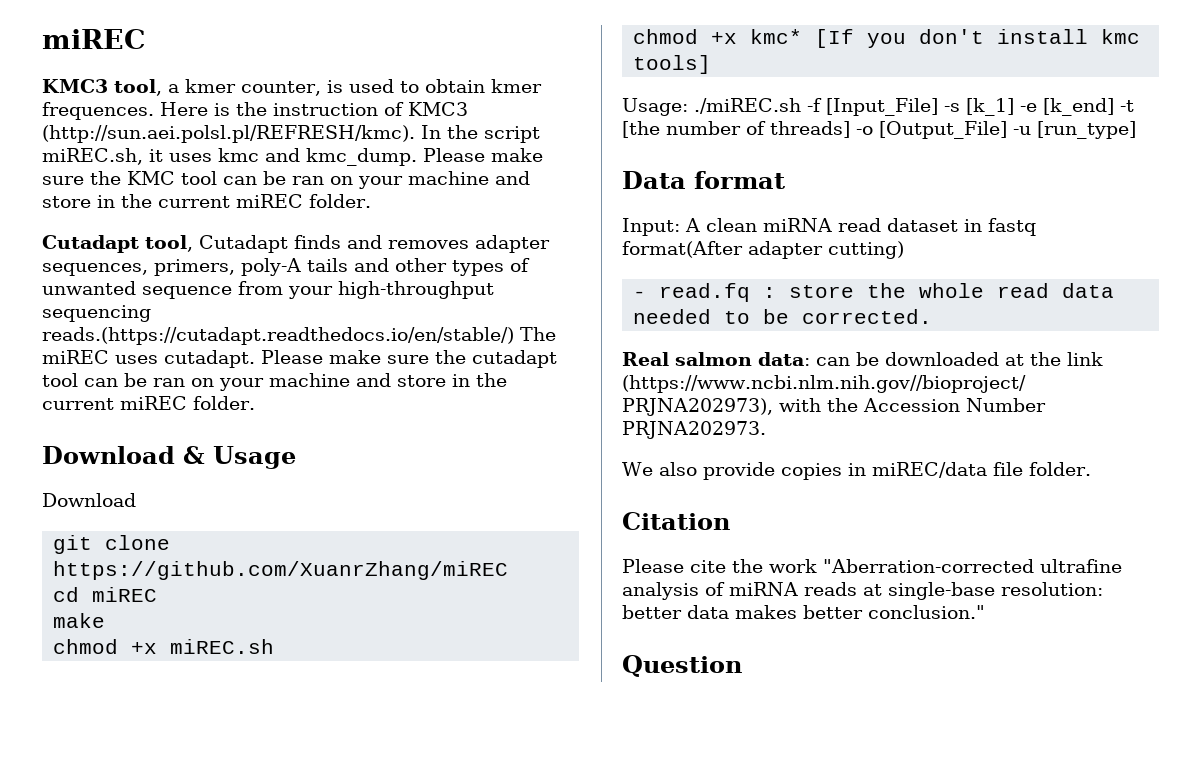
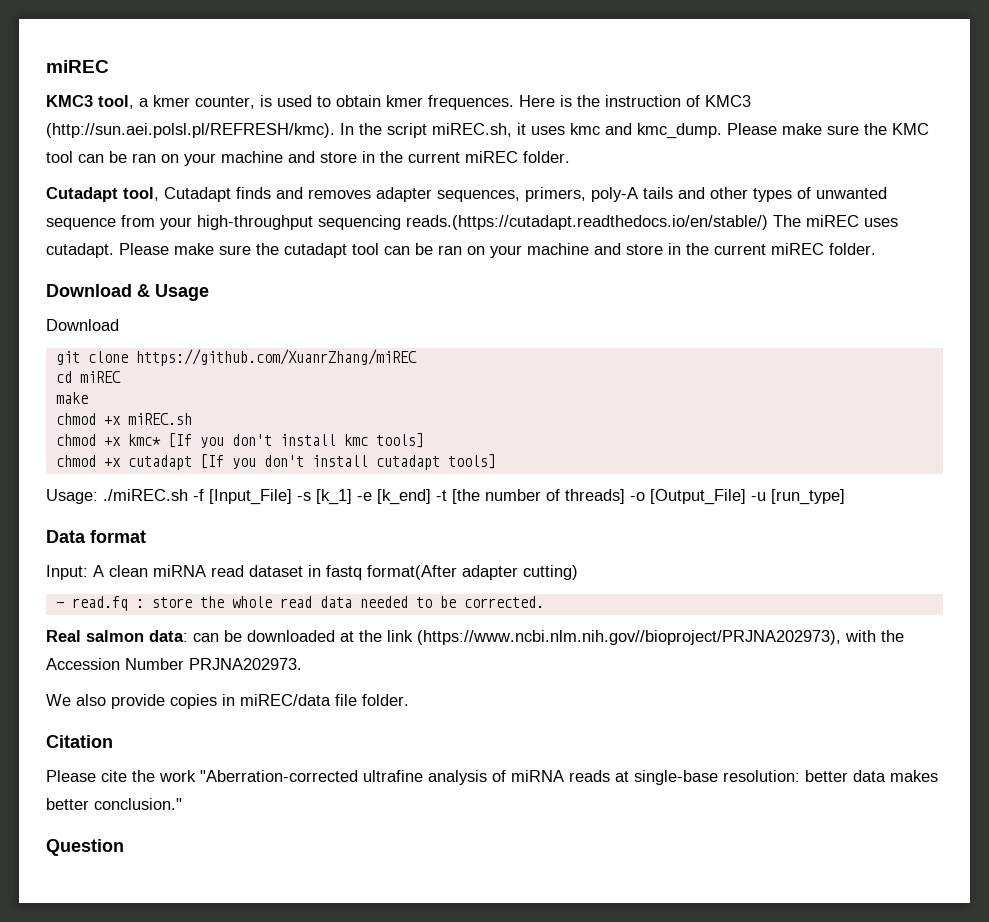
+ chmod +x cutadapt [If you don't install cutadapt tools]

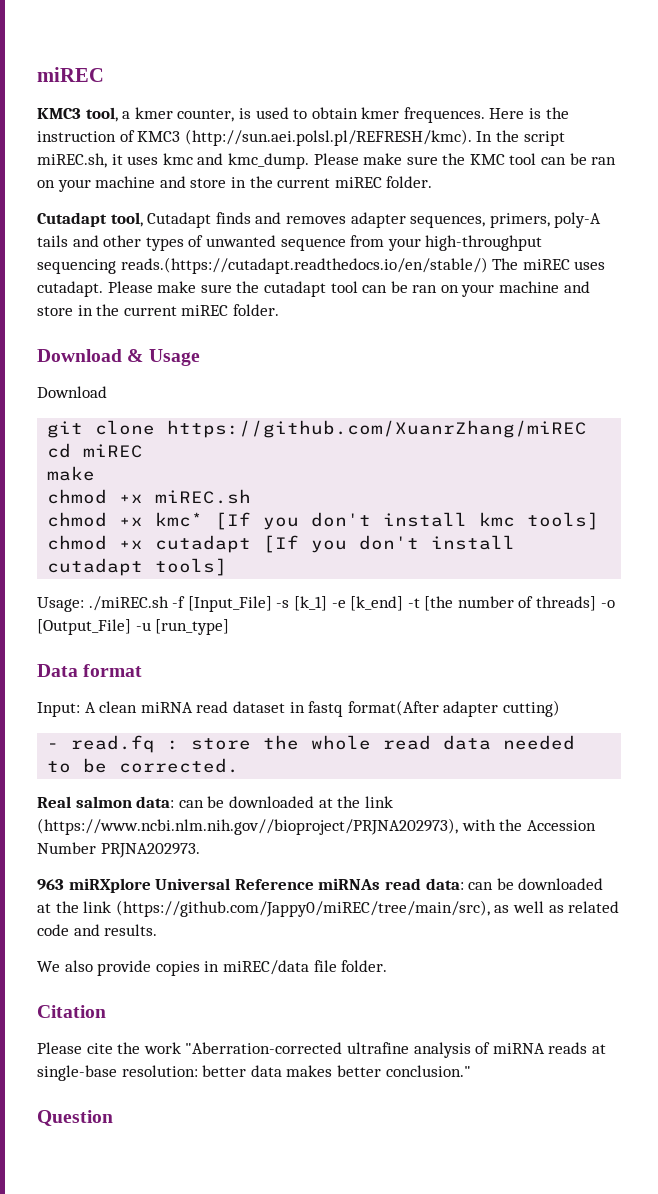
+ 963 miRXplore Universal Reference miRNAs read data: can be downloaded at the link (https://github.com/Jappy0/miREC/tree/main/src), as well as related code and results.

